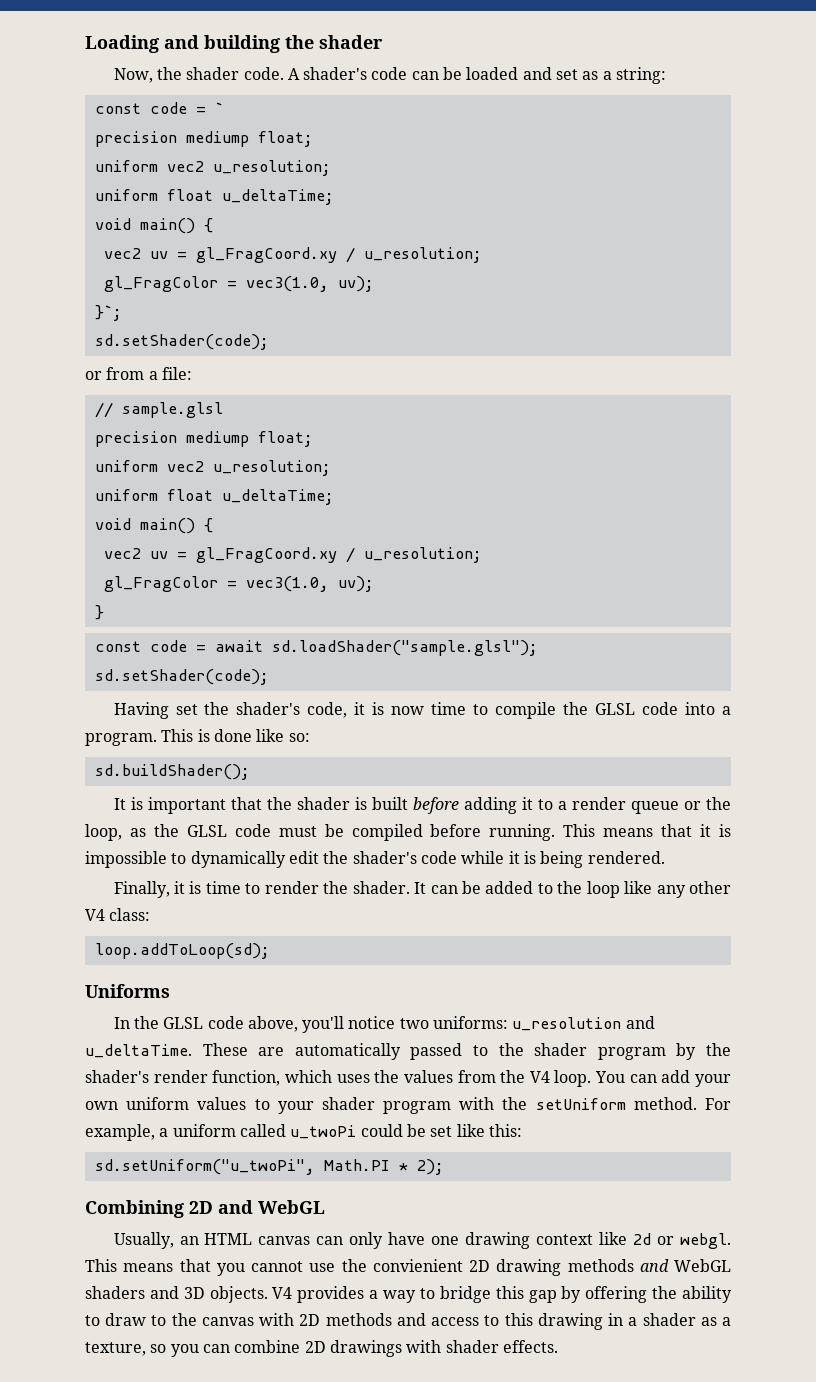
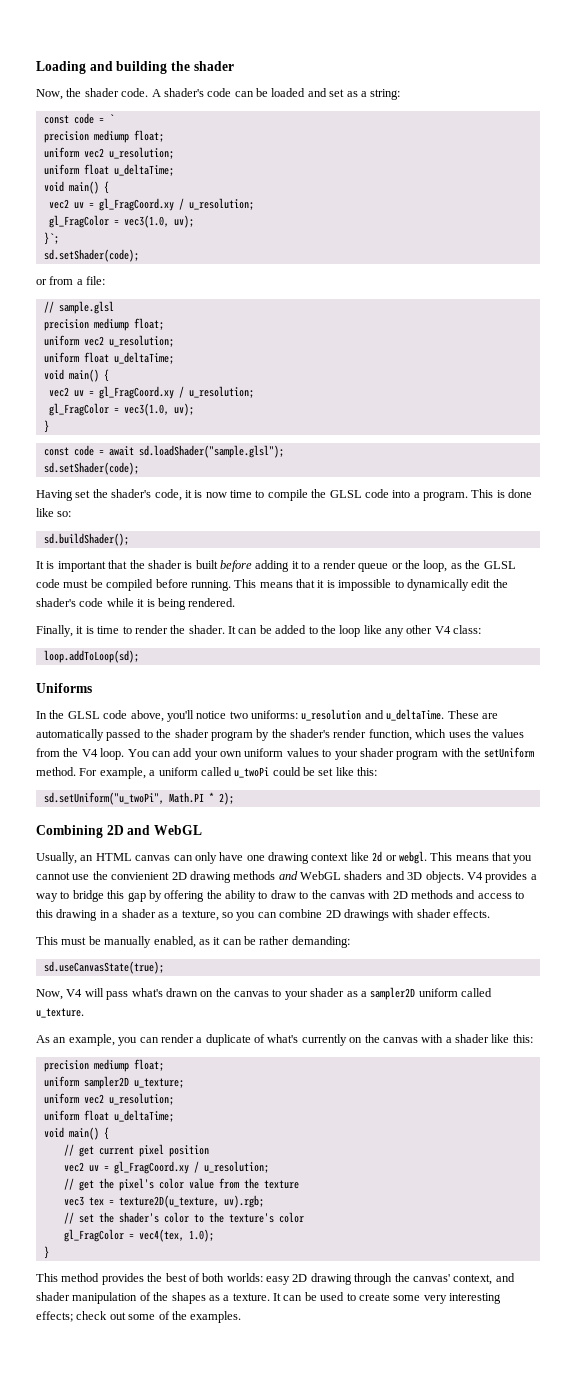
+ This must be manually enabled, as it can be rather demanding:
+ sd.useCanvasState(true);
+ Now, V4 will pass what's drawn on the canvas to your shader as a sampler2D uniform called u_texture.
+ As an example, you can render a duplicate of what's currently on the canvas with a shader like this:
+ precision mediump float;
+ uniform sampler2D u_texture;
+ uniform vec2 u_resolution;
+ uniform float u_deltaTime;
+ void main() {
+ // get current pixel position
+ vec2 uv = gl_FragCoord.xy / u_resolution;
+ // get the pixel's color value from the texture
+ vec3 tex = texture2D(u_texture, uv).rgb;
+ // set the shader's color to the texture's color
+ gl_FragColor = vec4(tex, 1.0);
+ }
+ This method provides the best of both worlds: easy 2D drawing through the canvas' context, and shader manipulation of the shapes as a texture. It can be used to create some very interesting effects; check out some of the examples.

